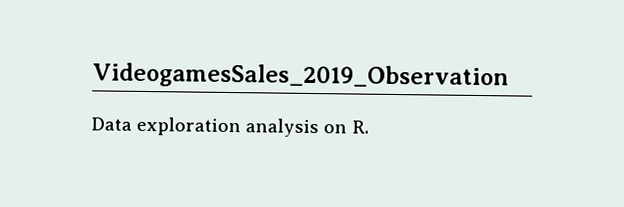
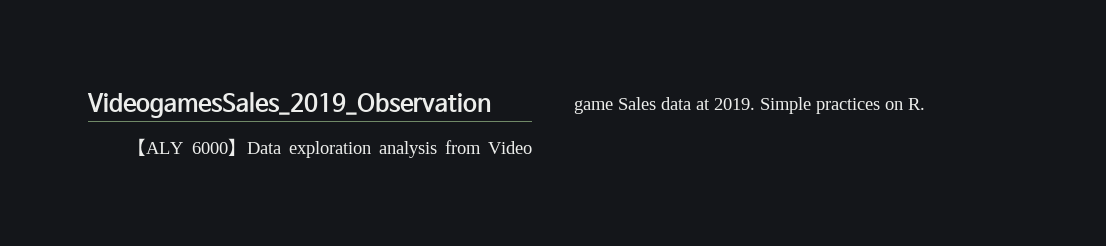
- Data exploration analysis on R.
+ 【ALY 6000】Data exploration analysis from Video game Sales data at 2019. Simple practices on R.

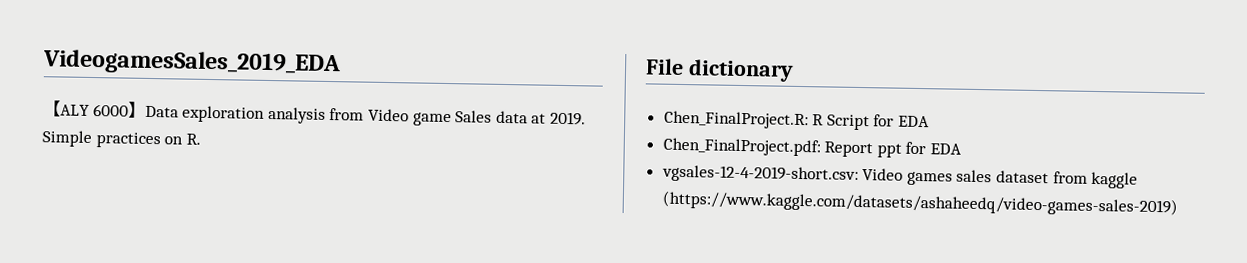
- VideogamesSales_2019_Observation
+ VideogamesSales_2019_EDA
+ File dictionary
+ Chen_FinalProject.R: R Script for EDA
+ Chen_FinalProject.pdf: Report ppt for EDA
+ vgsales-12-4-2019-short.csv: Video games sales dataset from kaggle (https://www.kaggle.com/datasets/ashaheedq/video-games-sales-2019)

